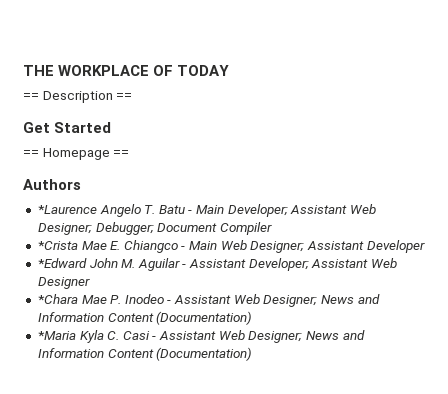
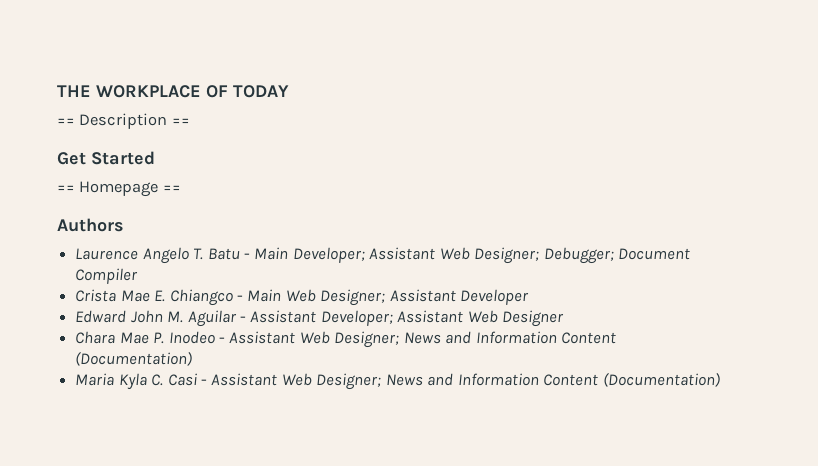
- *Laurence Angelo T. Batu - Main Developer; Assistant Web Designer; Debugger; Document Compiler
+ Laurence Angelo T. Batu - Main Developer; Assistant Web Designer; Debugger; Document Compiler
- *Crista Mae E. Chiangco - Main Web Designer; Assistant Developer
+ Crista Mae E. Chiangco - Main Web Designer; Assistant Developer
- *Edward John M. Aguilar - Assistant Developer; Assistant Web Designer
+ Edward John M. Aguilar - Assistant Developer; Assistant Web Designer
- *Chara Mae P. Inodeo - Assistant Web Designer; News and Information Content (Documentation)
+ Chara Mae P. Inodeo - Assistant Web Designer; News and Information Content (Documentation)
- *Maria Kyla C. Casi - Assistant Web Designer; News and Information Content (Documentation)
+ Maria Kyla C. Casi - Assistant Web Designer; News and Information Content (Documentation)

